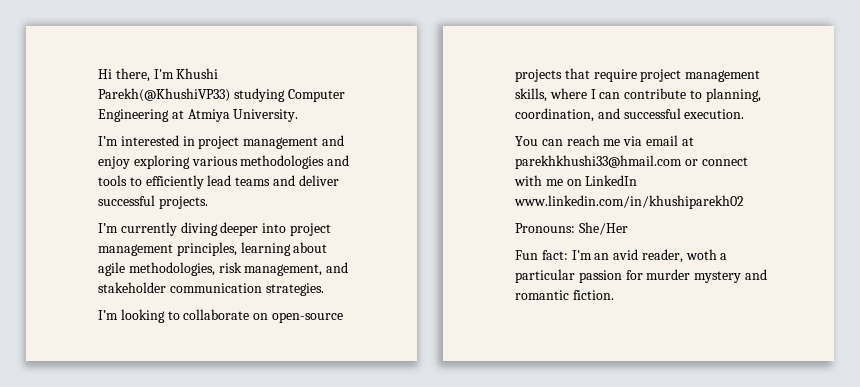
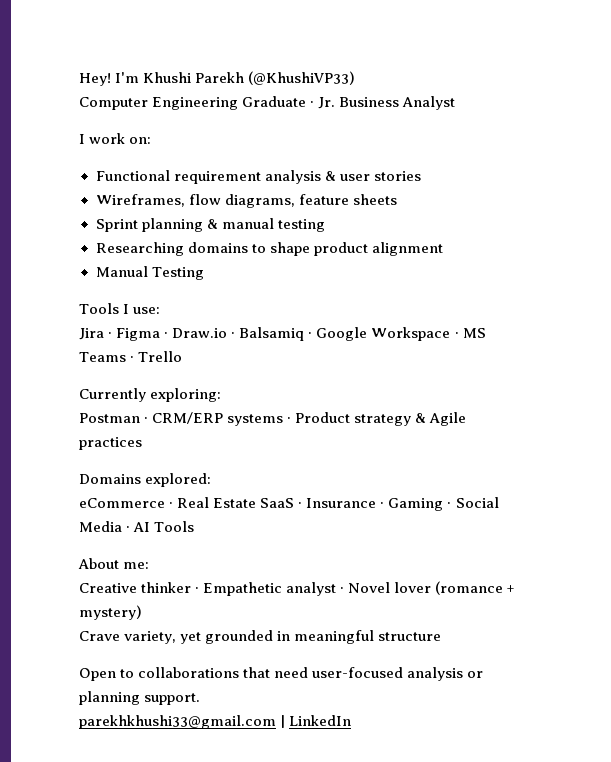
- Hi there, I'm Khushi Parekh(@KhushiVP33) studying Computer Engineering at Atmiya University.
- I’m interested in project management and enjoy exploring various methodologies and tools to efficiently lead teams and deliver successful projects.
- I’m currently diving deeper into project management principles, learning about agile methodologies, risk management, and stakeholder communication strategies.
- I’m looking to collaborate on open-source projects that require project management skills, where I can contribute to planning, coordination, and successful execution.
- You can reach me via email at parekhkhushi33@hmail.com or connect with me on LinkedIn www.linkedin.com/in/khushiparekh02
- Pronouns: She/Her
- Fun fact: I'm an avid reader, woth a particular passion for murder mystery and romantic fiction.
+ Hey! I'm Khushi Parekh (@KhushiVP33)
+ Computer Engineering Graduate · Jr. Business Analyst
+ I work on:
+ Functional requirement analysis & user stories
+ Wireframes, flow diagrams, feature sheets
+ Sprint planning & manual testing
+ Researching domains to shape product alignment
+ Manual Testing
+ Tools I use:
+ Jira · Figma · Draw.io · Balsamiq · Google Workspace · MS Teams · Trello
+ Currently exploring:
+ Postman · CRM/ERP systems · Product strategy & Agile practices
+ Domains explored:
+ eCommerce · Real Estate SaaS · Insurance · Gaming · Social Media · AI Tools
+ About me:
+ Creative thinker · Empathetic analyst · Novel lover (romance + mystery)
+ Crave variety, yet grounded in meaningful structure
+ Open to collaborations that need user-focused analysis or planning support.
+ parekhkhushi33@gmail.com | LinkedIn

